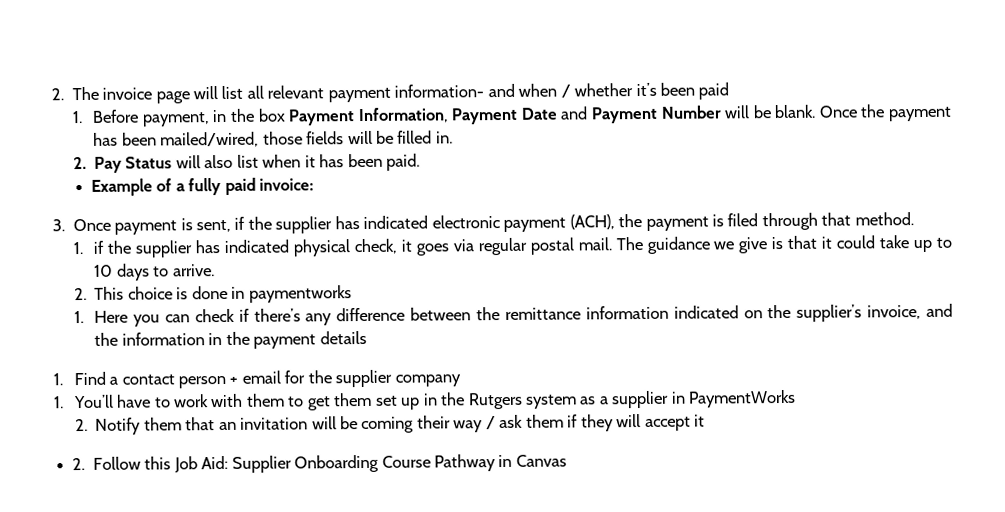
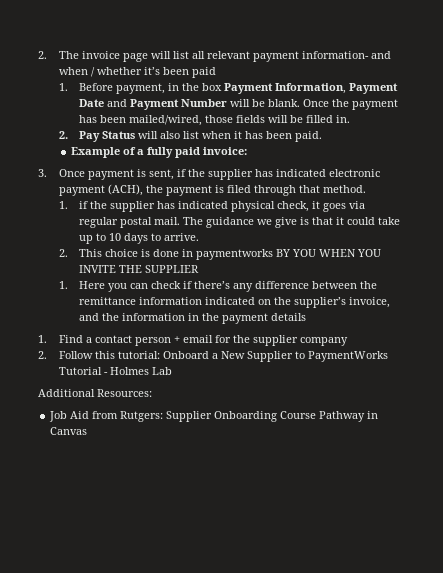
- 2. This choice is done in paymentworks
+ 2. This choice is done in paymentworks BY YOU WHEN YOU INVITE THE SUPPLIER
- 1. You’ll have to work with them to get them set up in the Rutgers system as a supplier in PaymentWorks
- 2. Notify them that an invitation will be coming their way / ask them if they will accept it
- 2. Follow this Job Aid: Supplier Onboarding Course Pathway in Canvas
+ 2. Follow this tutorial: Onboard a New Supplier to PaymentWorks Tutorial - Holmes Lab
+ Additional Resources:
+ Job Aid from Rutgers: Supplier Onboarding Course Pathway in Canvas

